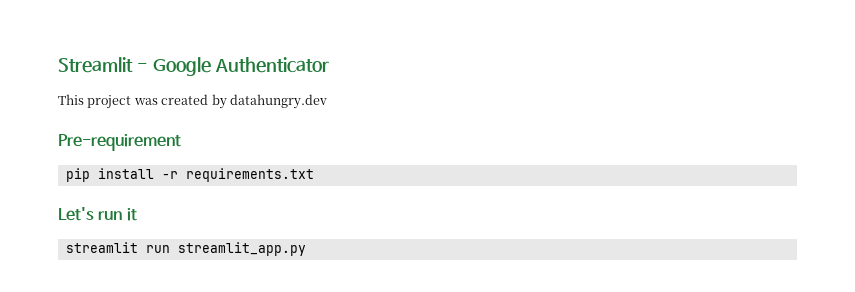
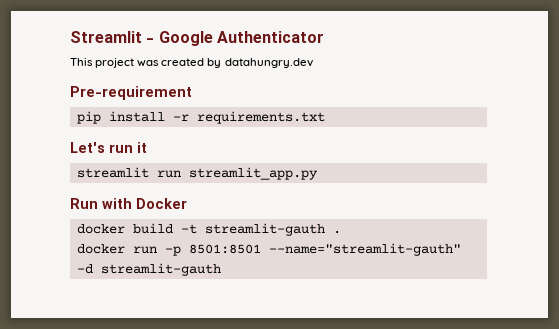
+ Run with Docker
+ docker build -t streamlit-gauth .
+ docker run -p 8501:8501 --name="streamlit-gauth" -d streamlit-gauth

